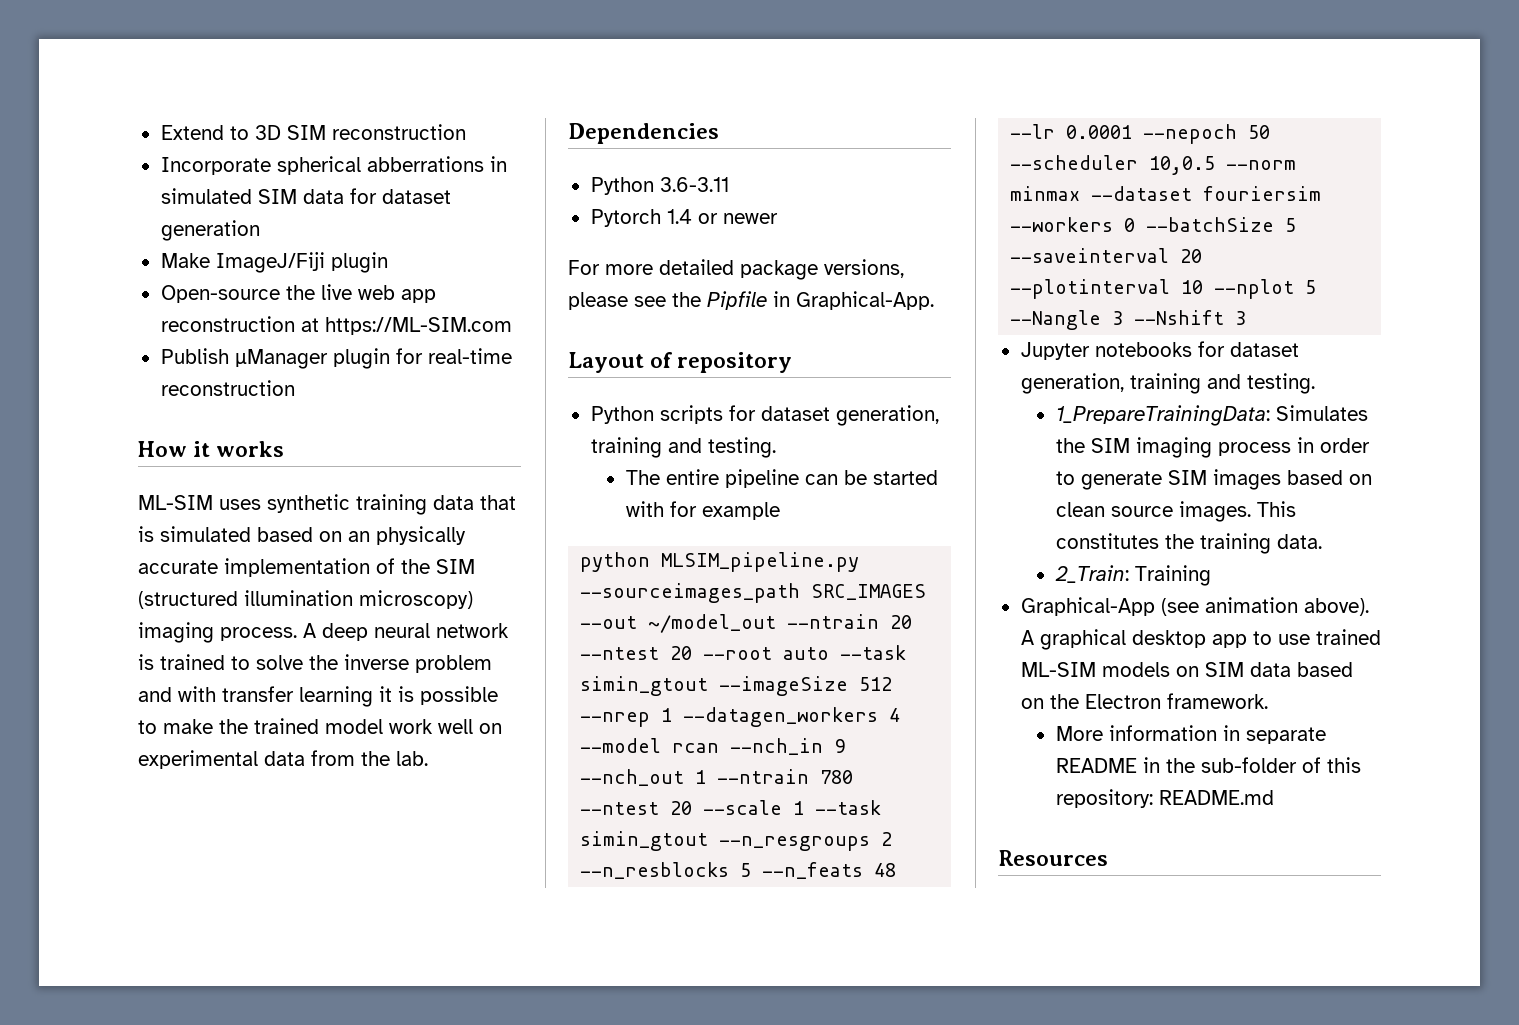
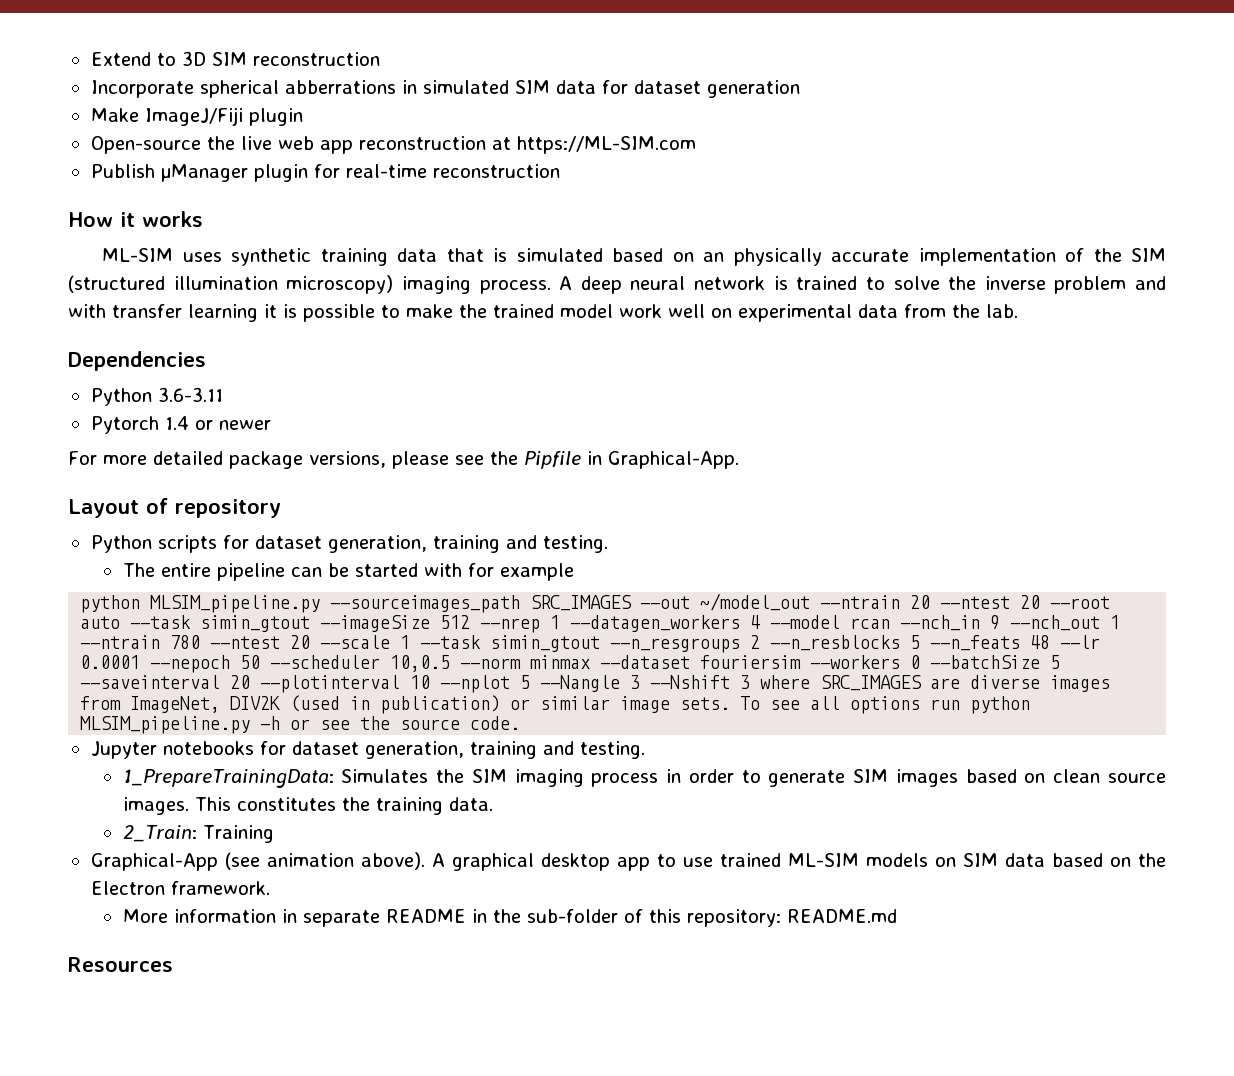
- python MLSIM_pipeline.py --sourceimages_path SRC_IMAGES --out ~/model_out --ntrain 20 --ntest 20 --root auto --task simin_gtout --imageSize 512 --nrep 1 --datagen_workers 4 --model rcan --nch_in 9 --nch_out 1 --ntrain 780 --ntest 20 --scale 1 --task simin_gtout --n_resgroups 2 --n_resblocks 5 --n_feats 48 --lr 0.0001 --nepoch 50 --scheduler 10,0.5 --norm minmax --dataset fouriersim --workers 0 --batchSize 5 --saveinterval 20 --plotinterval 10 --nplot 5 --Nangle 3 --Nshift 3
+ python MLSIM_pipeline.py --sourceimages_path SRC_IMAGES --out ~/model_out --ntrain 20 --ntest 20 --root auto --task simin_gtout --imageSize 512 --nrep 1 --datagen_workers 4 --model rcan --nch_in 9 --nch_out 1 --ntrain 780 --ntest 20 --scale 1 --task simin_gtout --n_resgroups 2 --n_resblocks 5 --n_feats 48 --lr 0.0001 --nepoch 50 --scheduler 10,0.5 --norm minmax --dataset fouriersim --workers 0 --batchSize 5 --saveinterval 20 --plotinterval 10 --nplot 5 --Nangle 3 --Nshift 3 where SRC_IMAGES are diverse images from ImageNet, DIV2K (used in publication) or similar image sets. To see all options run python MLSIM_pipeline.py -h or see the source code.

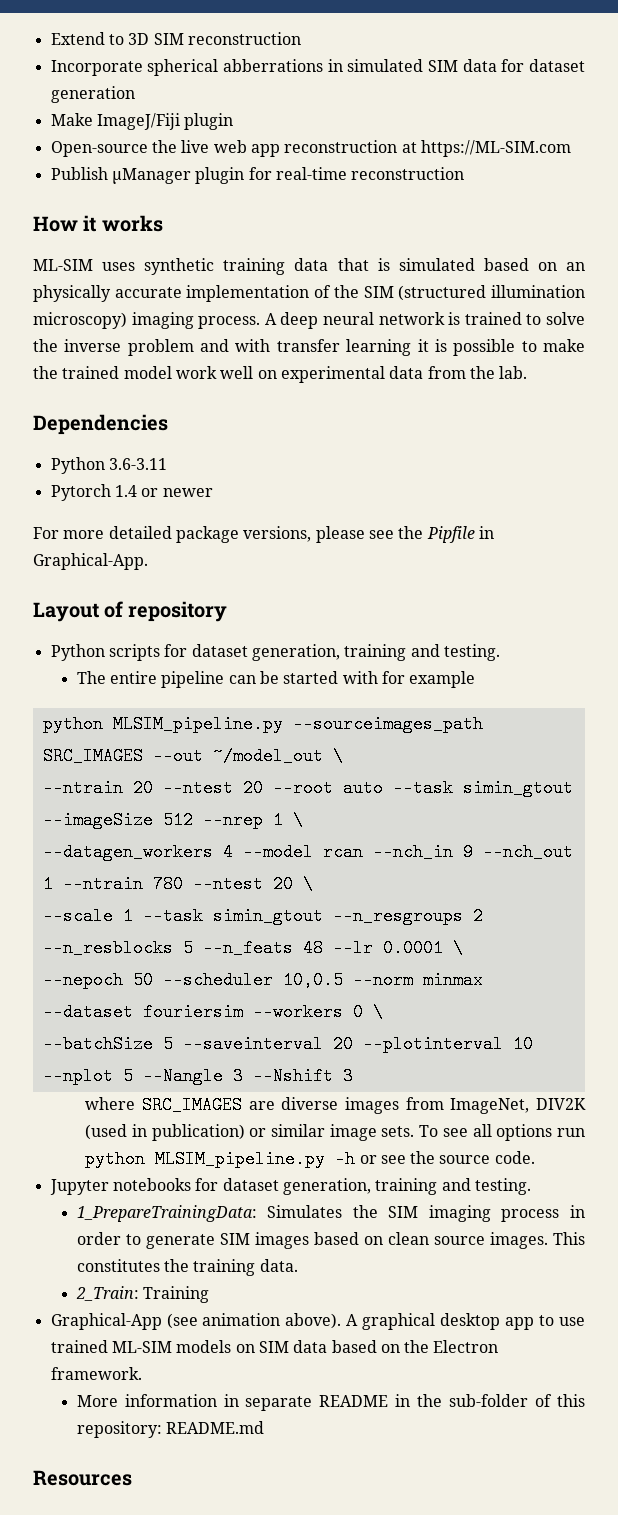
- python MLSIM_pipeline.py --sourceimages_path SRC_IMAGES --out ~/model_out --ntrain 20 --ntest 20 --root auto --task simin_gtout --imageSize 512 --nrep 1 --datagen_workers 4 --model rcan --nch_in 9 --nch_out 1 --ntrain 780 --ntest 20 --scale 1 --task simin_gtout --n_resgroups 2 --n_resblocks 5 --n_feats 48 --lr 0.0001 --nepoch 50 --scheduler 10,0.5 --norm minmax --dataset fouriersim --workers 0 --batchSize 5 --saveinterval 20 --plotinterval 10 --nplot 5 --Nangle 3 --Nshift 3 where SRC_IMAGES are diverse images from ImageNet, DIV2K (used in publication) or similar image sets.
+ python MLSIM_pipeline.py --sourceimages_path SRC_IMAGES --out ~/model_out \
+ --ntrain 20 --ntest 20 --root auto --task simin_gtout --imageSize 512 --nrep 1 \
+ --datagen_workers 4 --model rcan --nch_in 9 --nch_out 1 --ntrain 780 --ntest 20 \
+ --scale 1 --task simin_gtout --n_resgroups 2 --n_resblocks 5 --n_feats 48 --lr 0.0001 \
+ --nepoch 50 --scheduler 10,0.5 --norm minmax --dataset fouriersim --workers 0 \
+ --batchSize 5 --saveinterval 20 --plotinterval 10 --nplot 5 --Nangle 3 --Nshift 3
+ where SRC_IMAGES are diverse images from ImageNet, DIV2K (used in publication) or similar image sets.

